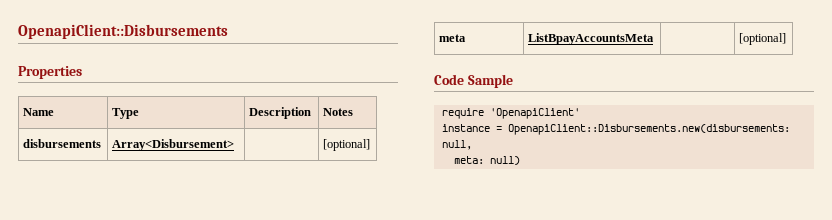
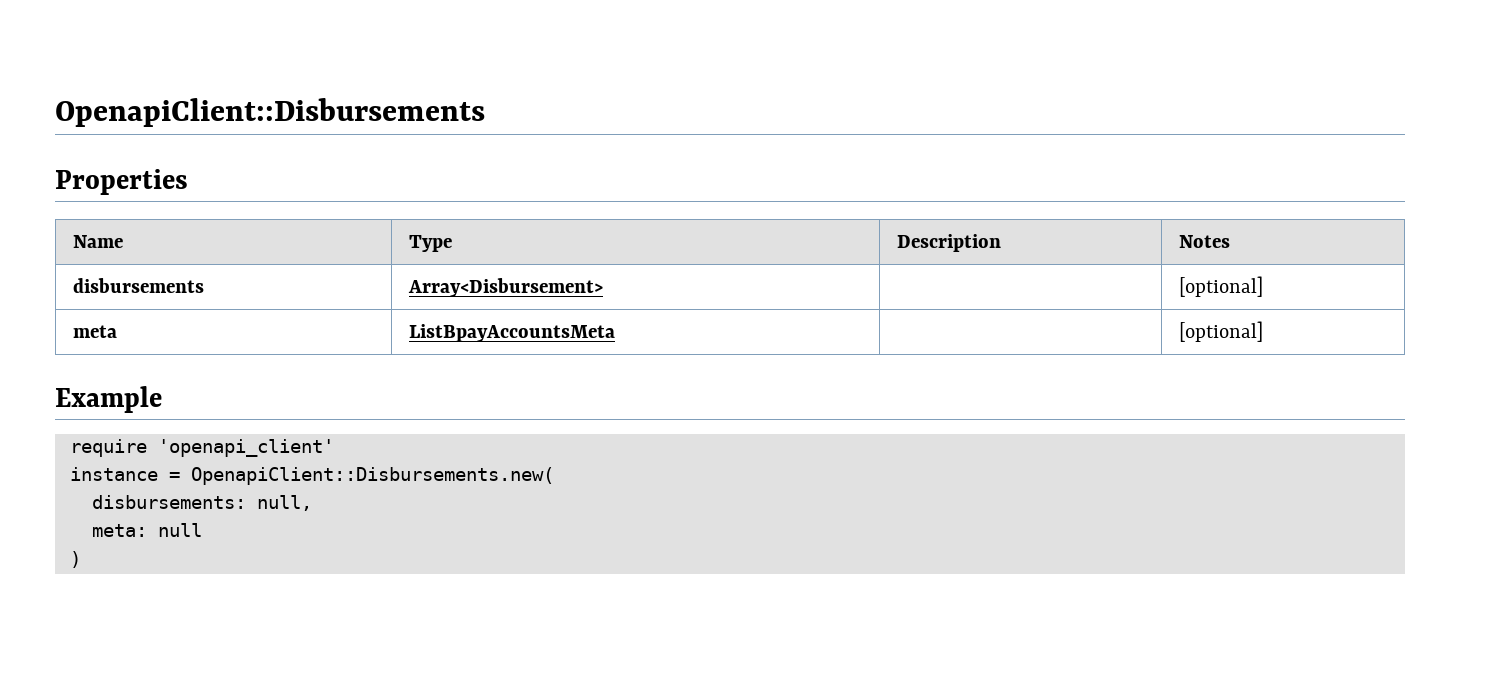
- Code Sample
+ Example
- require 'OpenapiClient'
+ require 'openapi_client'
- instance = OpenapiClient::Disbursements.new(disbursements: null,
+ instance = OpenapiClient::Disbursements.new(
+ disbursements: null,
- meta: null)
+ meta: null
+ )

